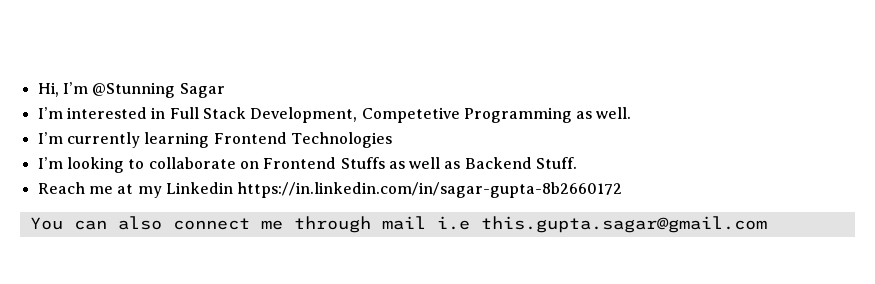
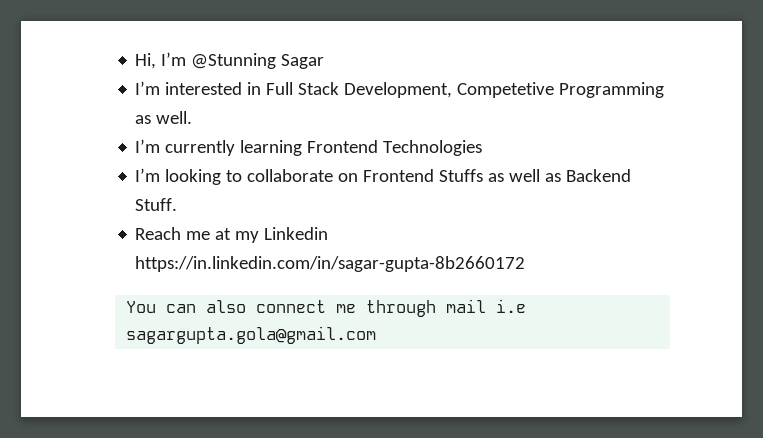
- You can also connect me through mail i.e this.gupta.sagar@gmail.com
+ You can also connect me through mail i.e sagargupta.gola@gmail.com

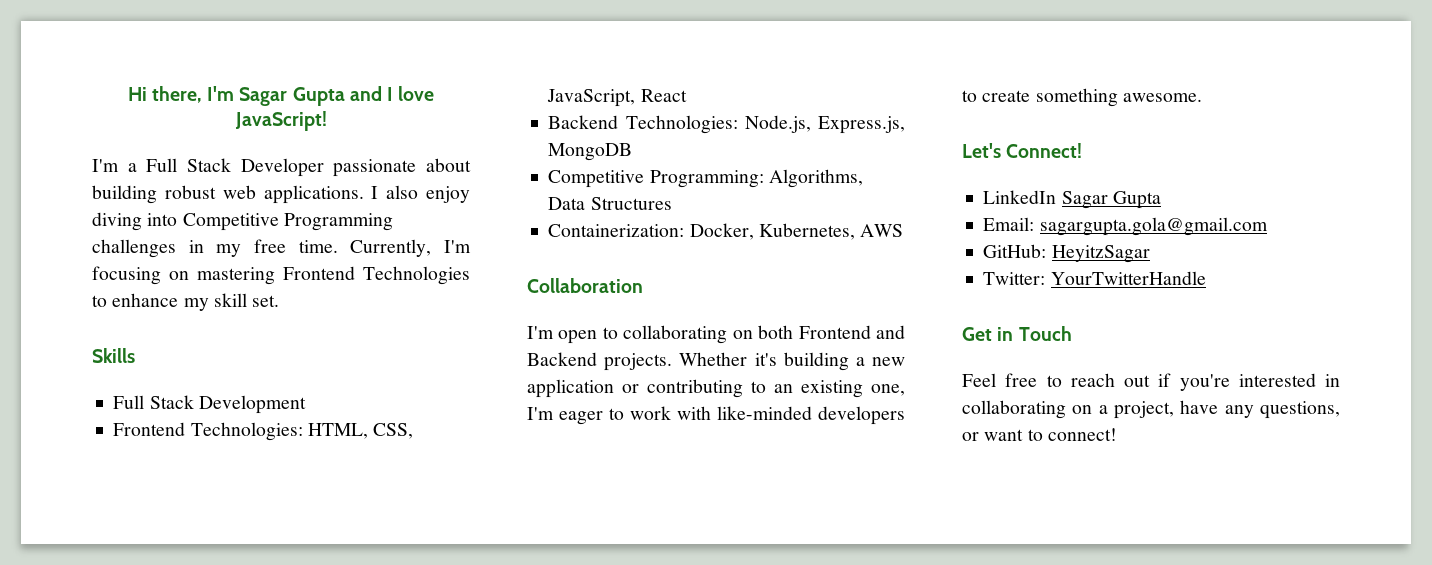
- Hi, I’m @Stunning Sagar
- I’m interested in Full Stack Development, Competetive Programming as well.
- I’m currently learning Frontend Technologies
- I’m looking to collaborate on Frontend Stuffs as well as Backend Stuff.
- Reach me at my Linkedin https://in.linkedin.com/in/sagar-gupta-8b2660172
- You can also connect me through mail i.e sagargupta.gola@gmail.com
+ Hi there, I'm Sagar Gupta and I love JavaScript!
+ I'm a Full Stack Developer passionate about building robust web applications. I also enjoy diving into Competitive Programming challenges in my free time. Currently, I'm focusing on mastering Frontend Technologies to enhance my skill set.
+ Skills
+ Full Stack Development
+ Frontend Technologies: HTML, CSS, JavaScript, React
+ Backend Technologies: Node.js, Express.js, MongoDB
+ Competitive Programming: Algorithms, Data Structures
+ Containerization: Docker, Kubernetes, AWS
+ Collaboration
+ I'm open to collaborating on both Frontend and Backend projects. Whether it's building a new application or contributing to an existing one, I'm eager to work with like-minded developers to create something awesome.
+ Let's Connect!
+ LinkedIn Sagar Gupta
+ Email: sagargupta.gola@gmail.com
+ GitHub: HeyitzSagar
+ Twitter: YourTwitterHandle
+ Get in Touch
+ Feel free to reach out if you're interested in collaborating on a project, have any questions, or want to connect!

